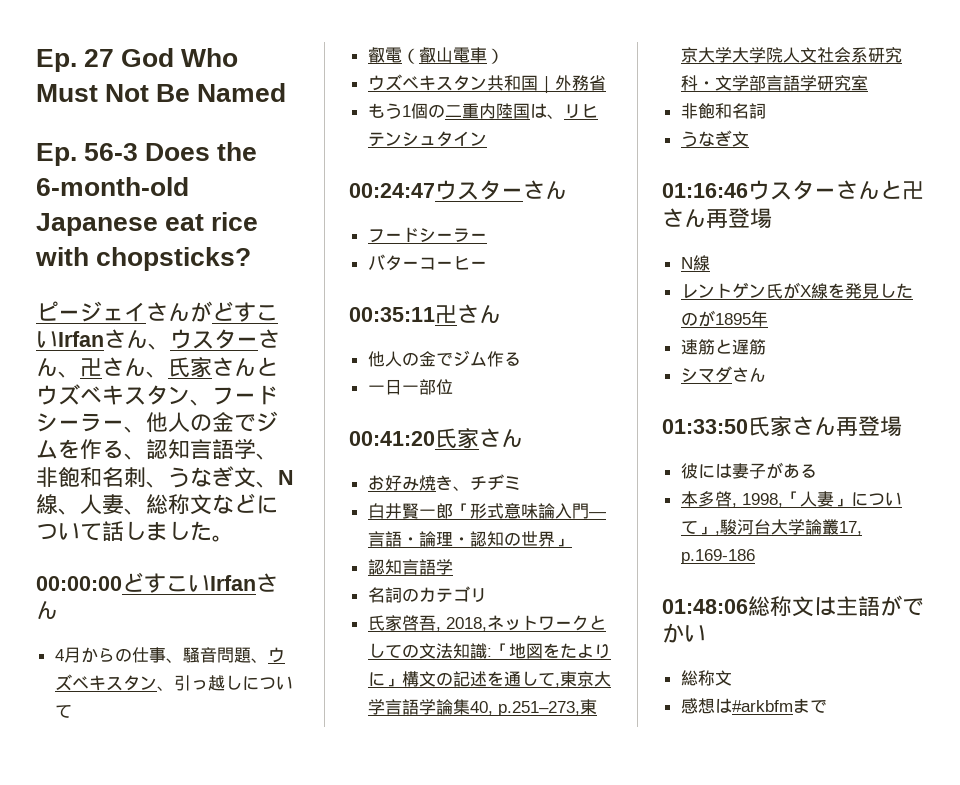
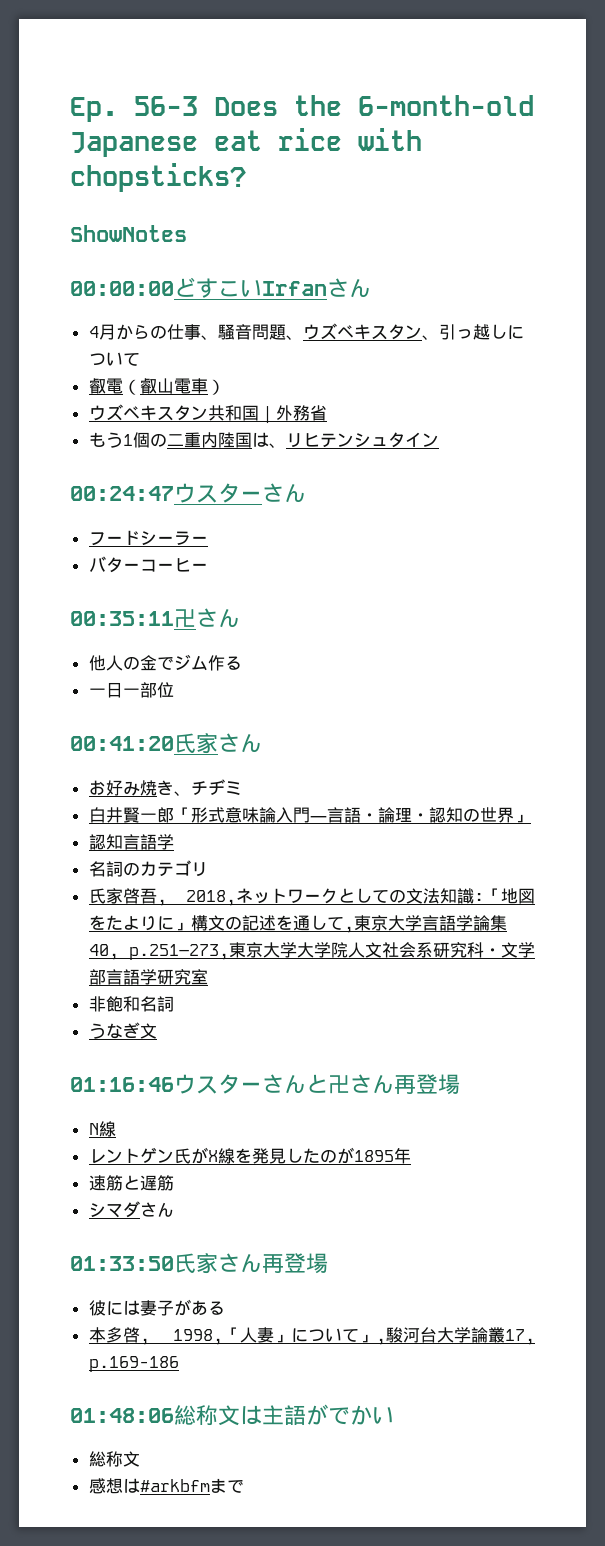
- Ep. 27 God Who Must Not Be Named
- ピージェイさんがどすこいIrfanさん、ウスターさん、卍さん、氏家さんとウズベキスタン、フードシーラー、他人の金でジムを作る、認知言語学、非飽和名刺、うなぎ文、N線、人妻、総称文などについて話しました。
+ ShowNotes

